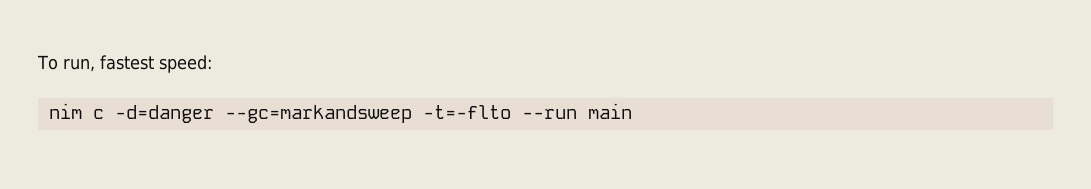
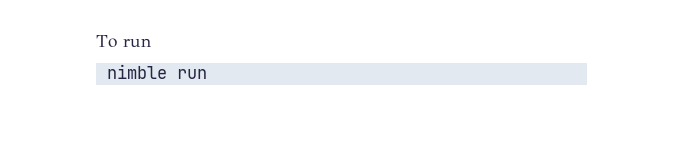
- To run, fastest speed:
- nim c -d=danger --gc=markandsweep -t=-flto --run main
+ To run
+ nimble run

